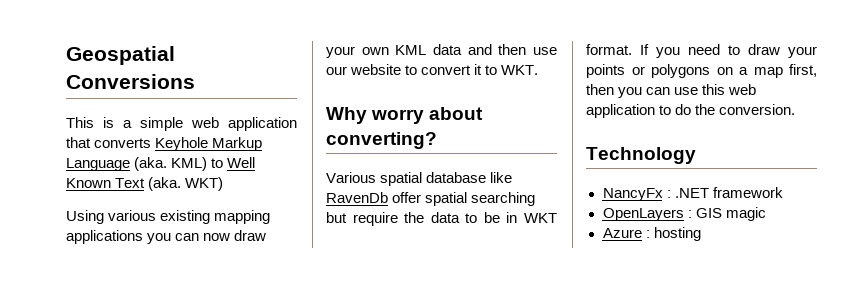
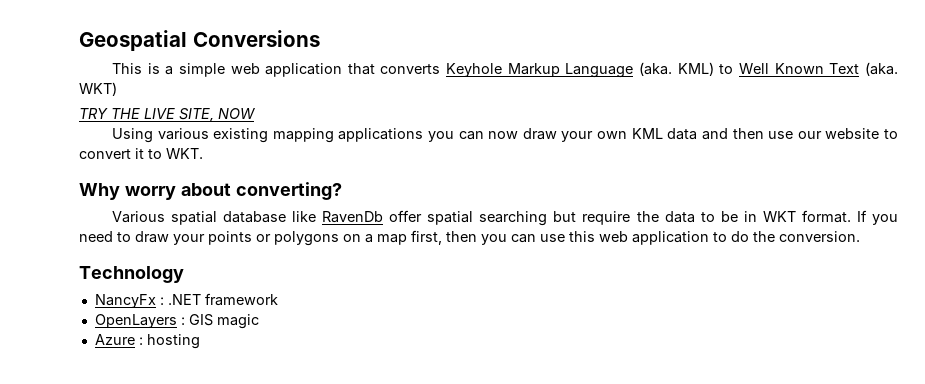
+ TRY THE LIVE SITE, NOW

